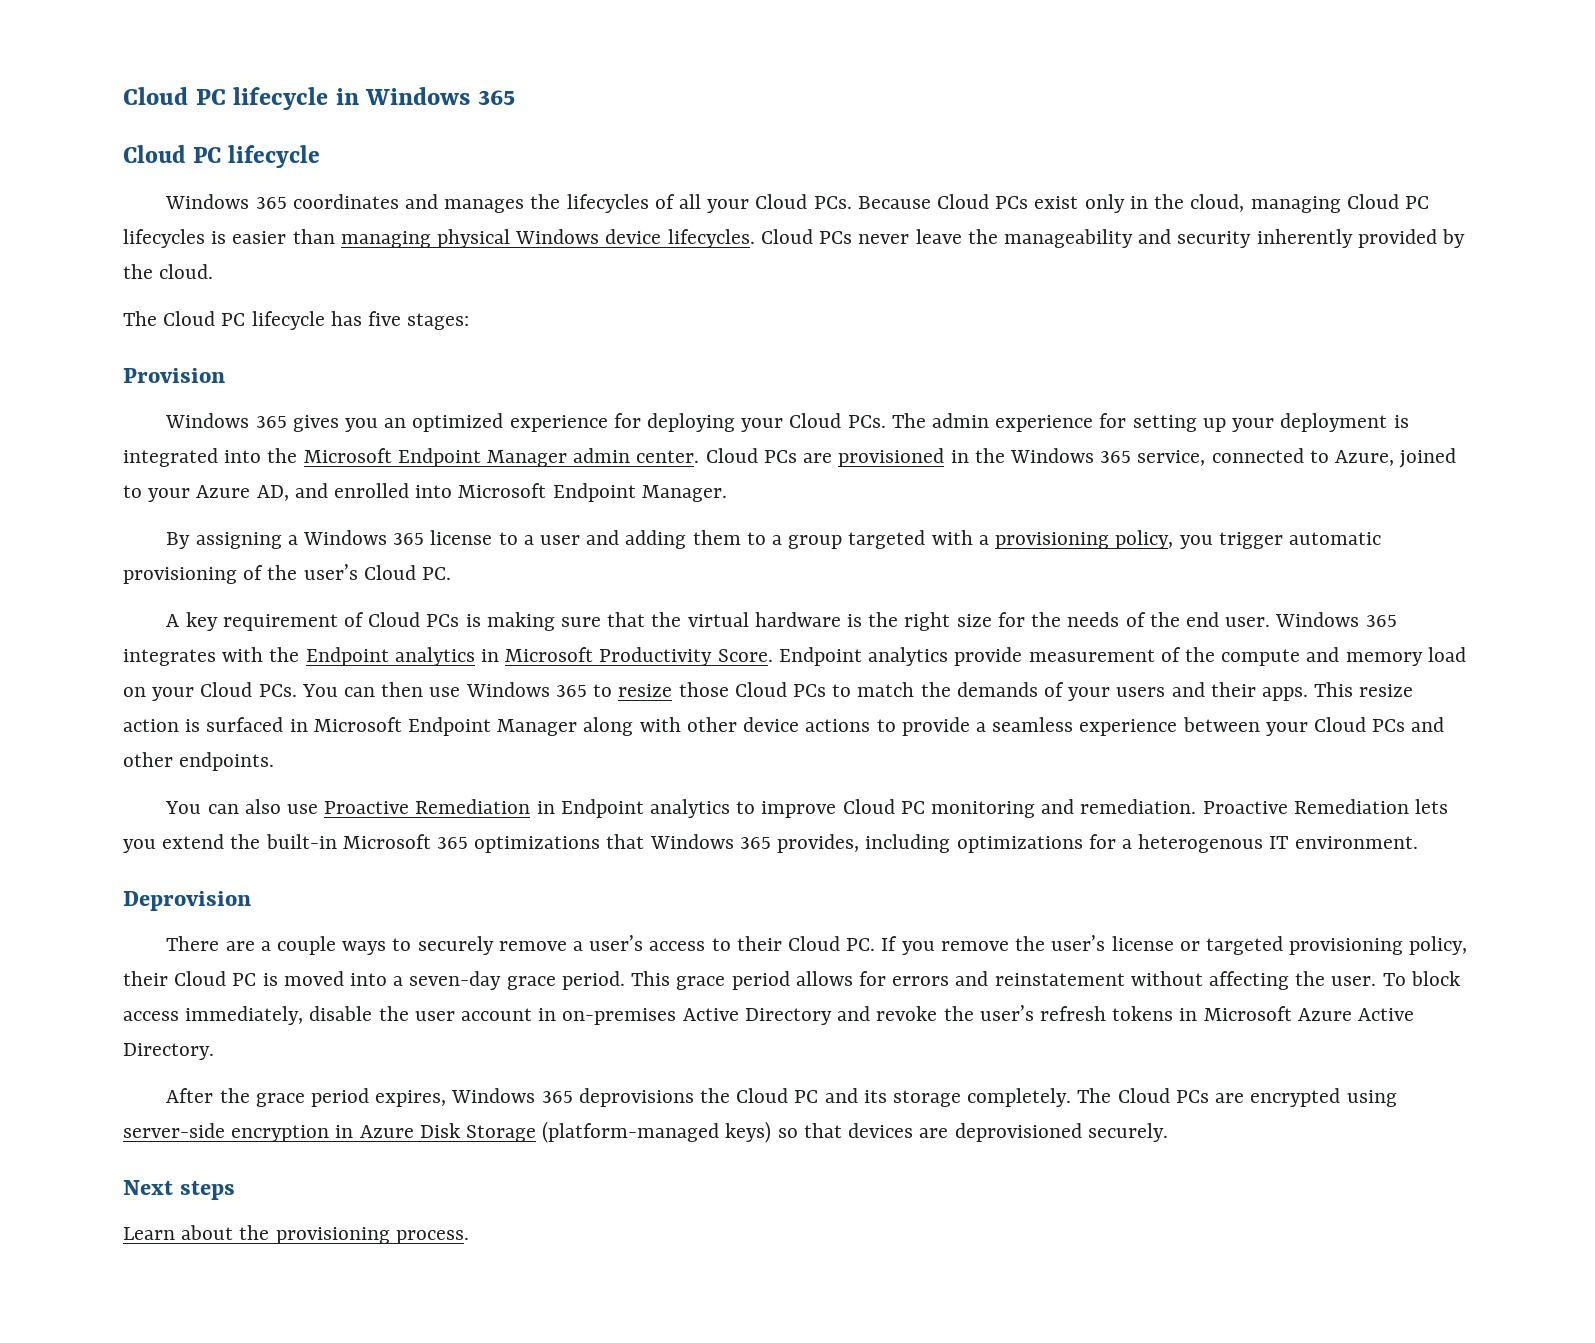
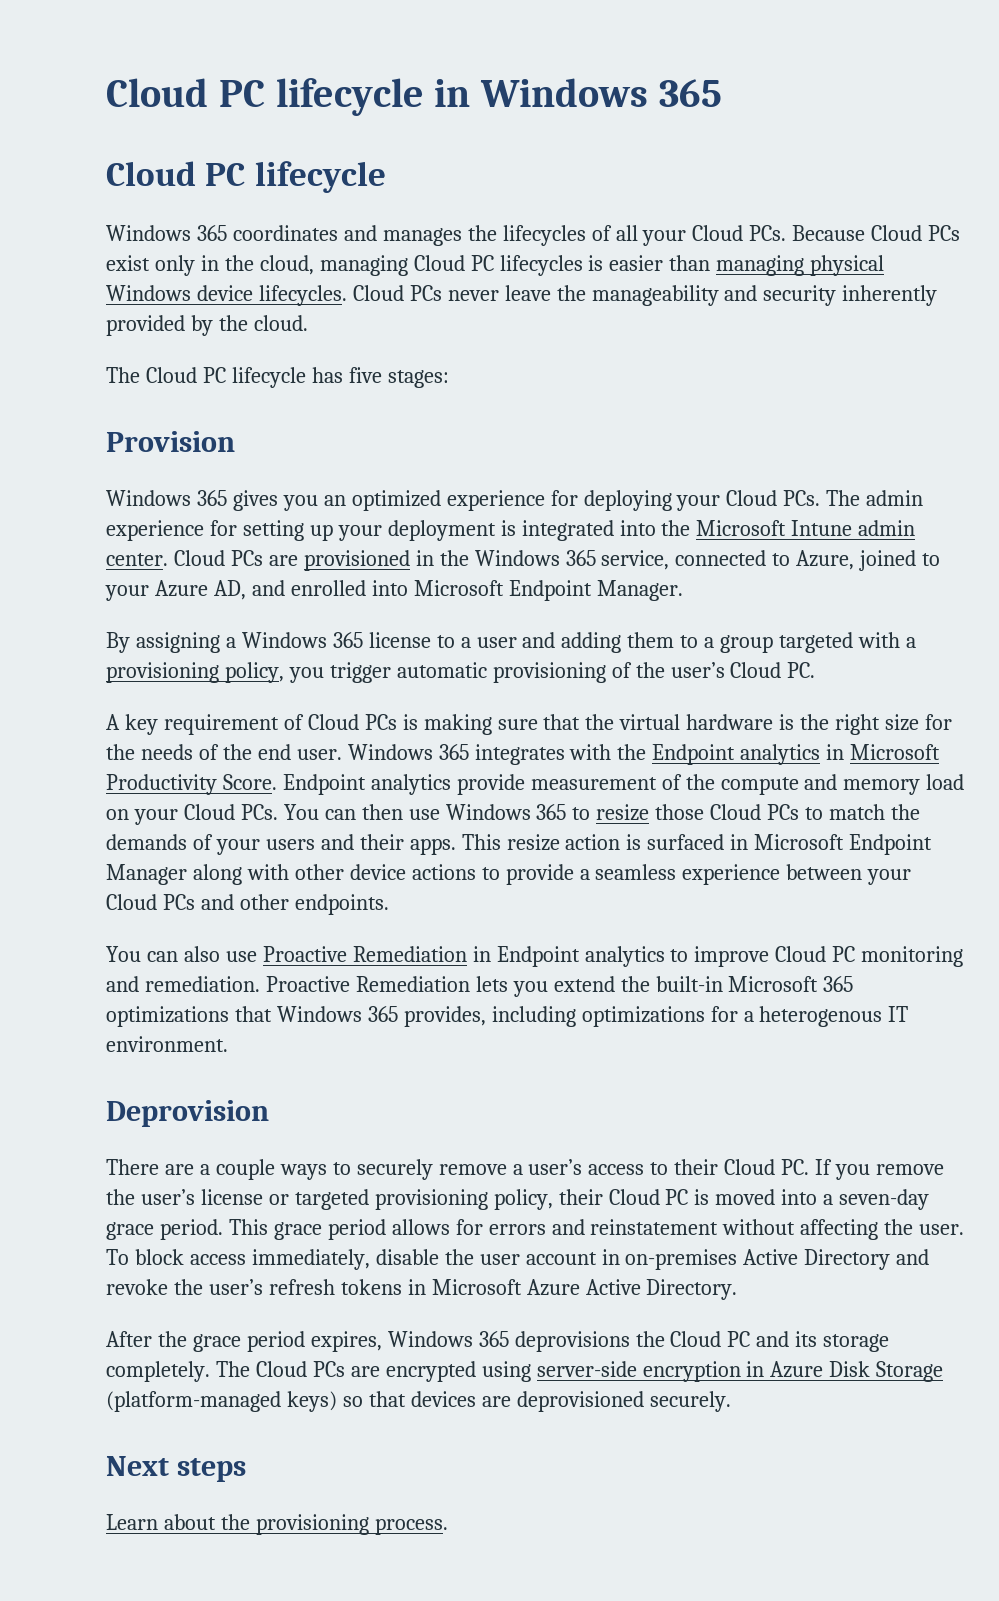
- Windows 365 gives you an optimized experience for deploying your Cloud PCs. The admin experience for setting up your deployment is integrated into the Microsoft Endpoint Manager admin center.
+ Windows 365 gives you an optimized experience for deploying your Cloud PCs. The admin experience for setting up your deployment is integrated into the Microsoft Intune admin center.

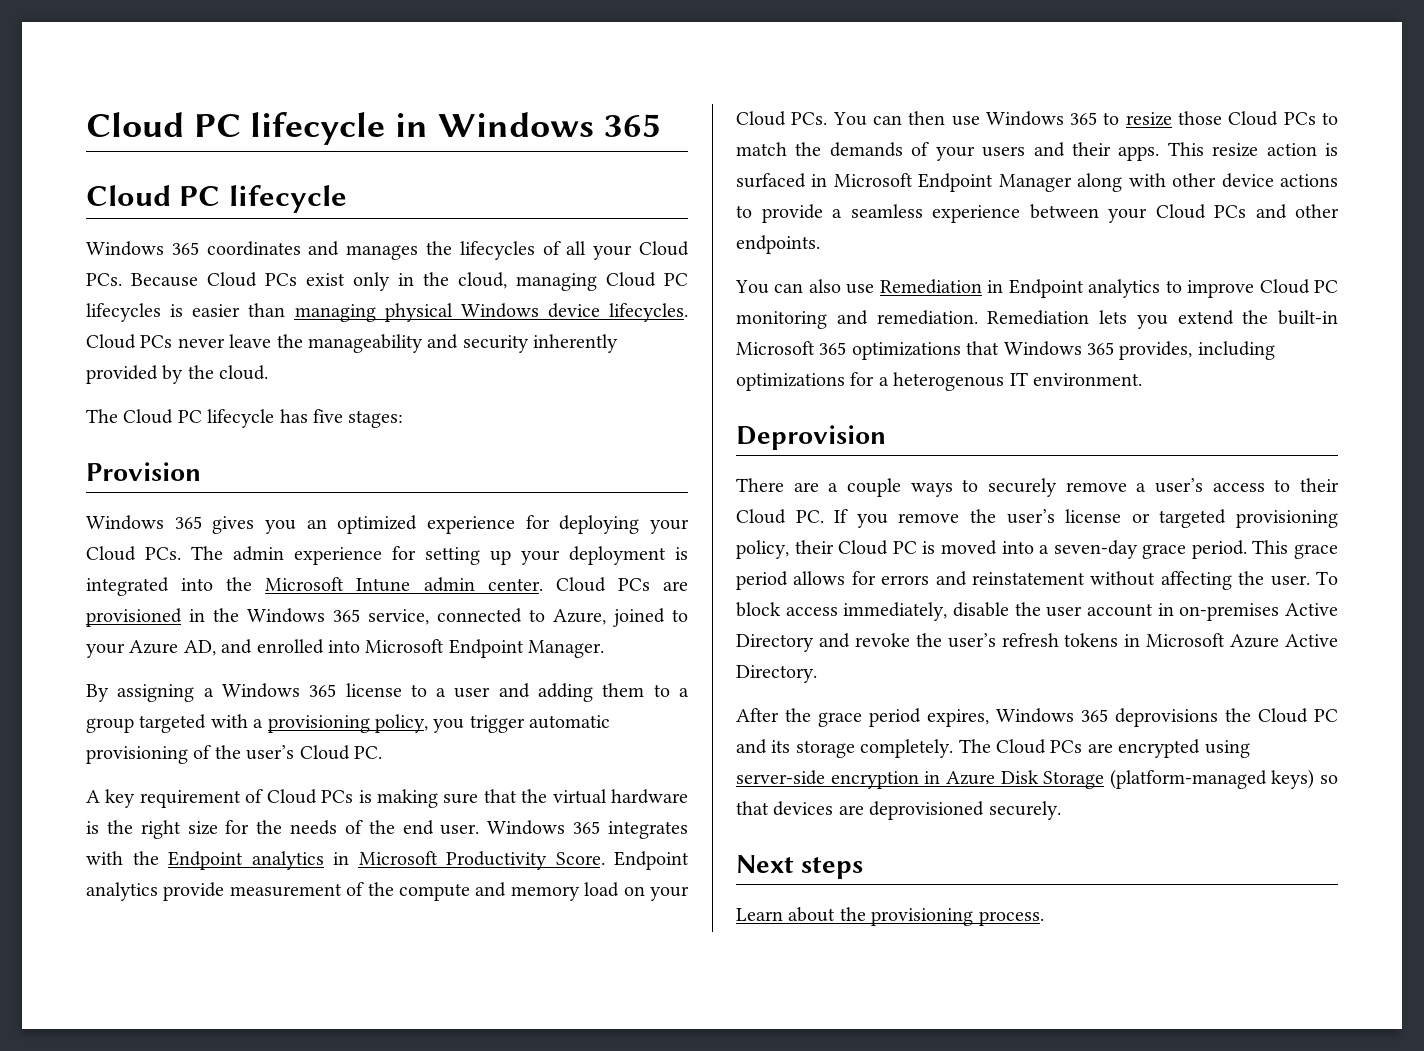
- You can also use Proactive Remediation in Endpoint analytics to improve Cloud PC monitoring and remediation.
+ You can also use Remediation in Endpoint analytics to improve Cloud PC monitoring and remediation.
- Proactive Remediation lets you extend the built-in Microsoft 365 optimizations that Windows 365 provides, including optimizations for a heterogenous IT environment.
+ Remediation lets you extend the built-in Microsoft 365 optimizations that Windows 365 provides, including optimizations for a heterogenous IT environment.

